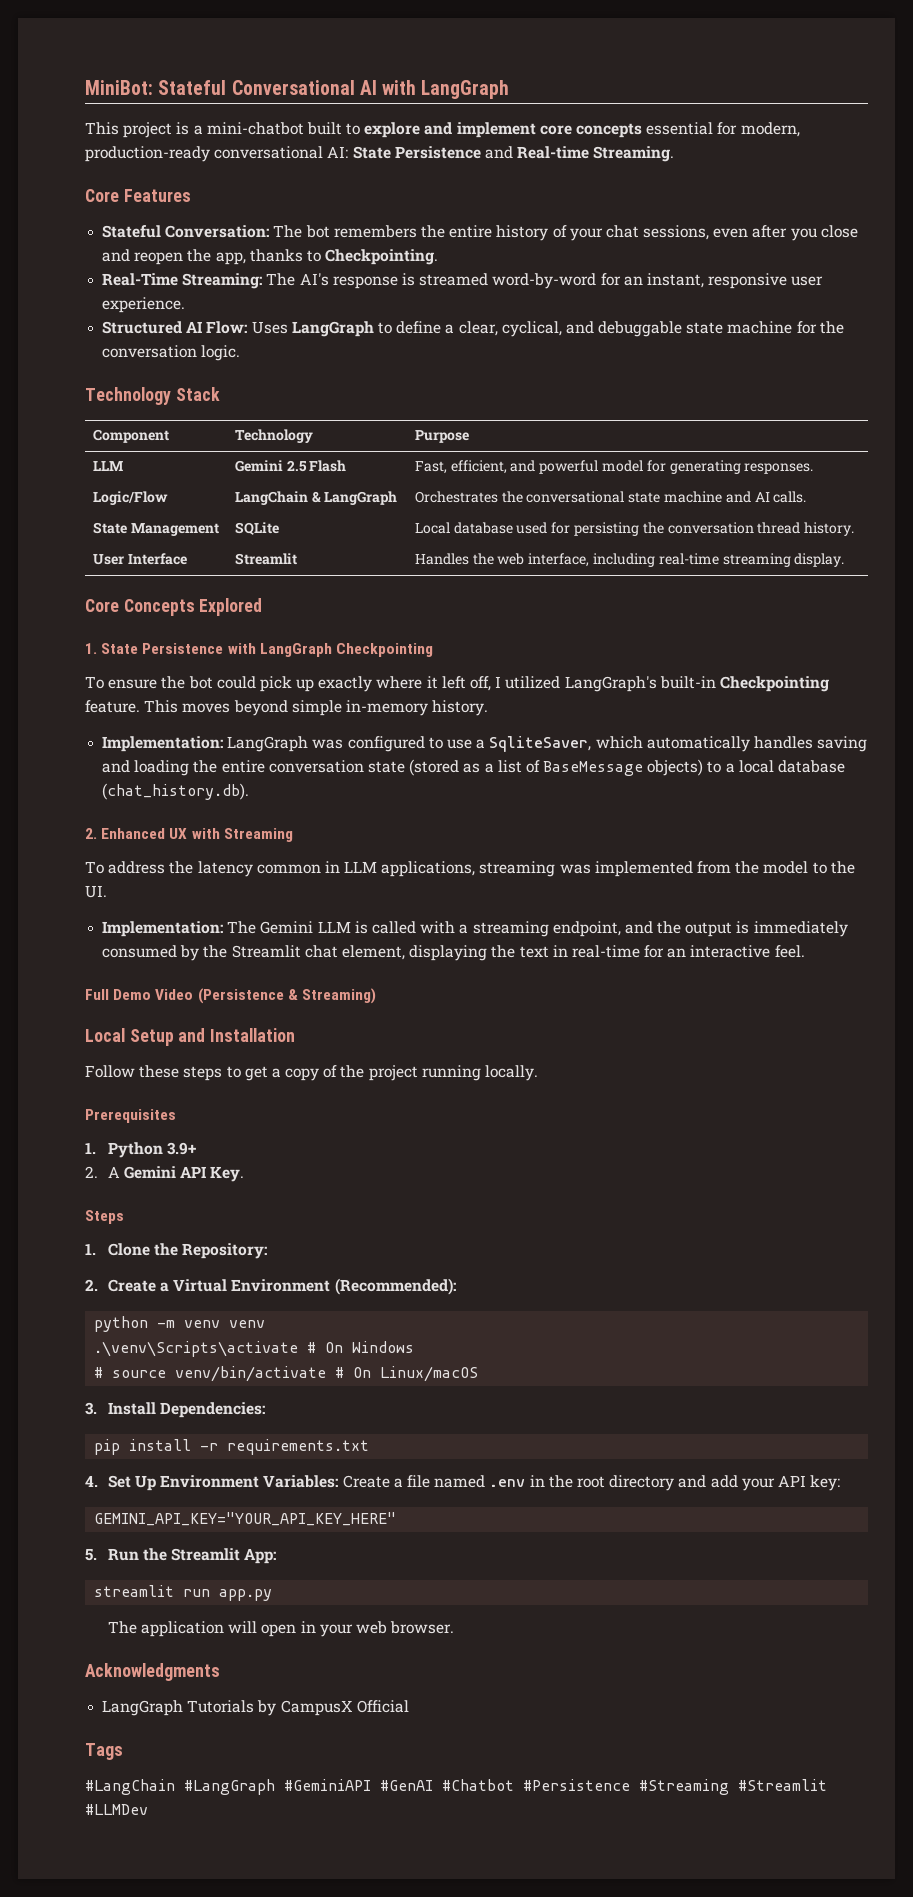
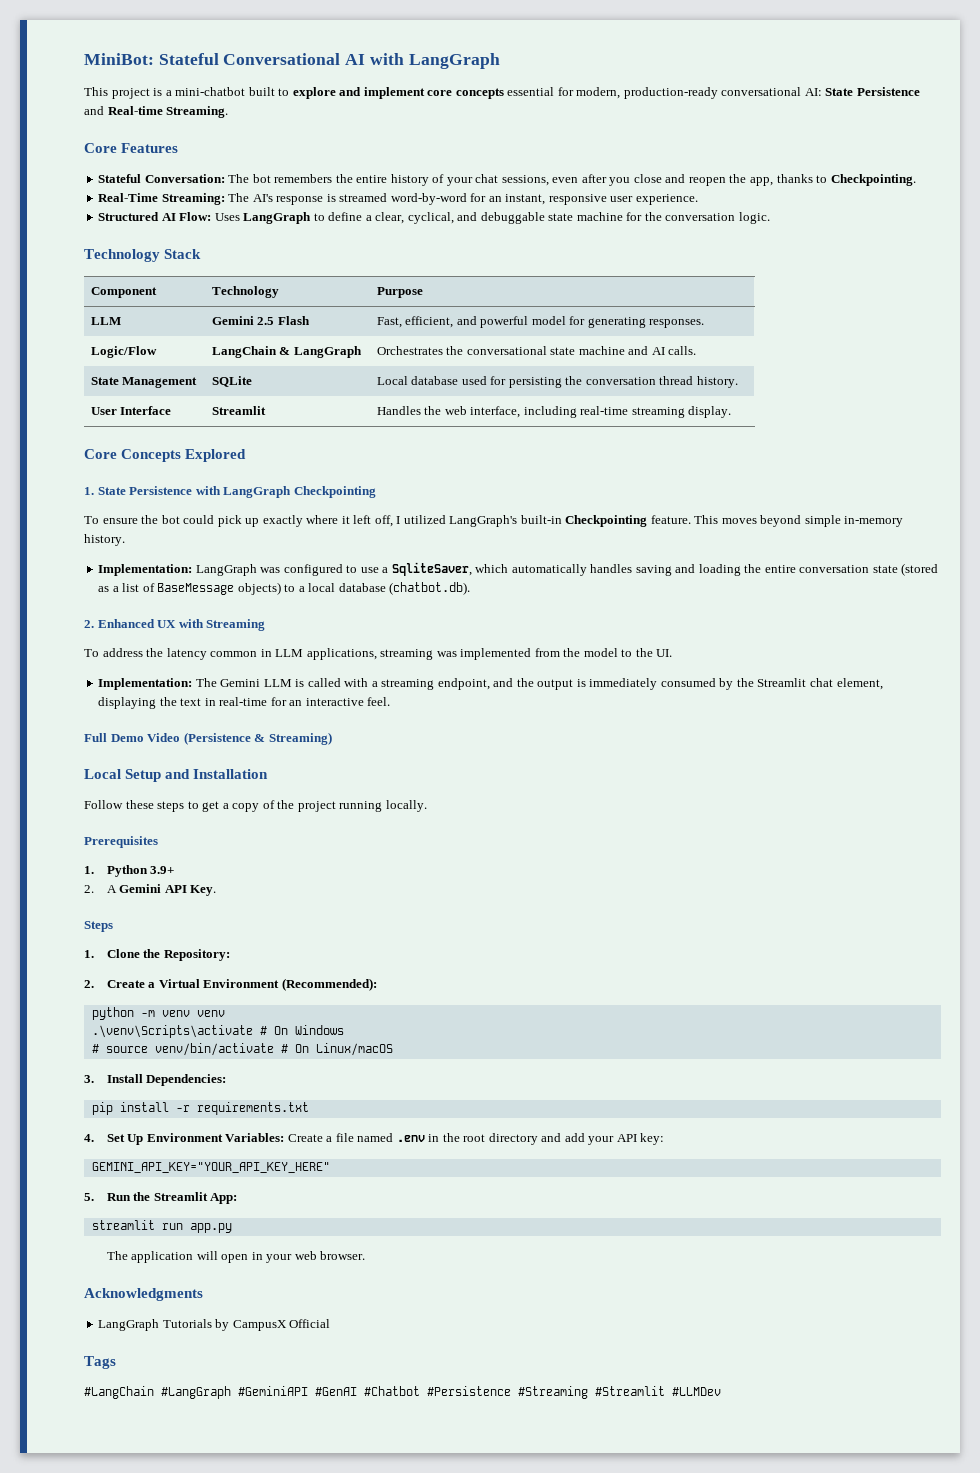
- Implementation: LangGraph was configured to use a SqliteSaver, which automatically handles saving and loading the entire conversation state (stored as a list of BaseMessage objects) to a local database (chat_history.db).
+ Implementation: LangGraph was configured to use a SqliteSaver, which automatically handles saving and loading the entire conversation state (stored as a list of BaseMessage objects) to a local database (chatbot.db).

